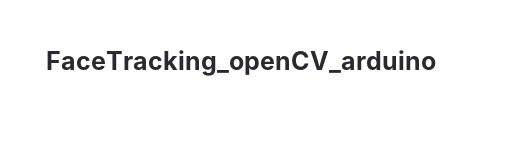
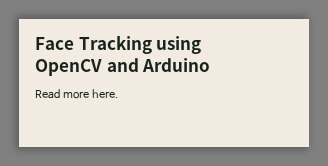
- FaceTracking_openCV_arduino
+ Face Tracking using OpenCV and Arduino
+ Read more here.

